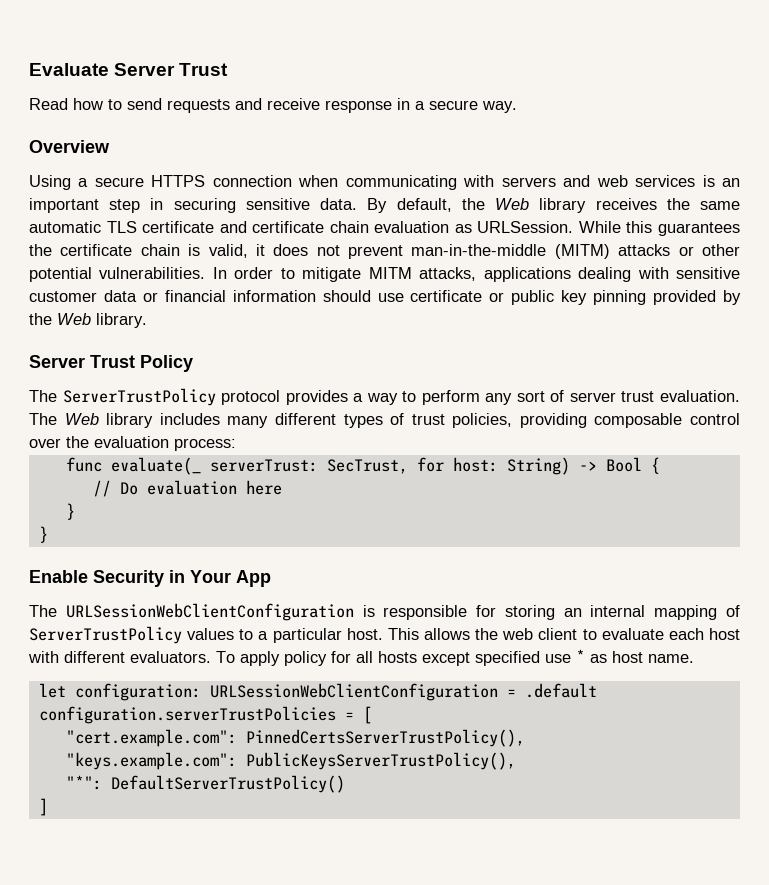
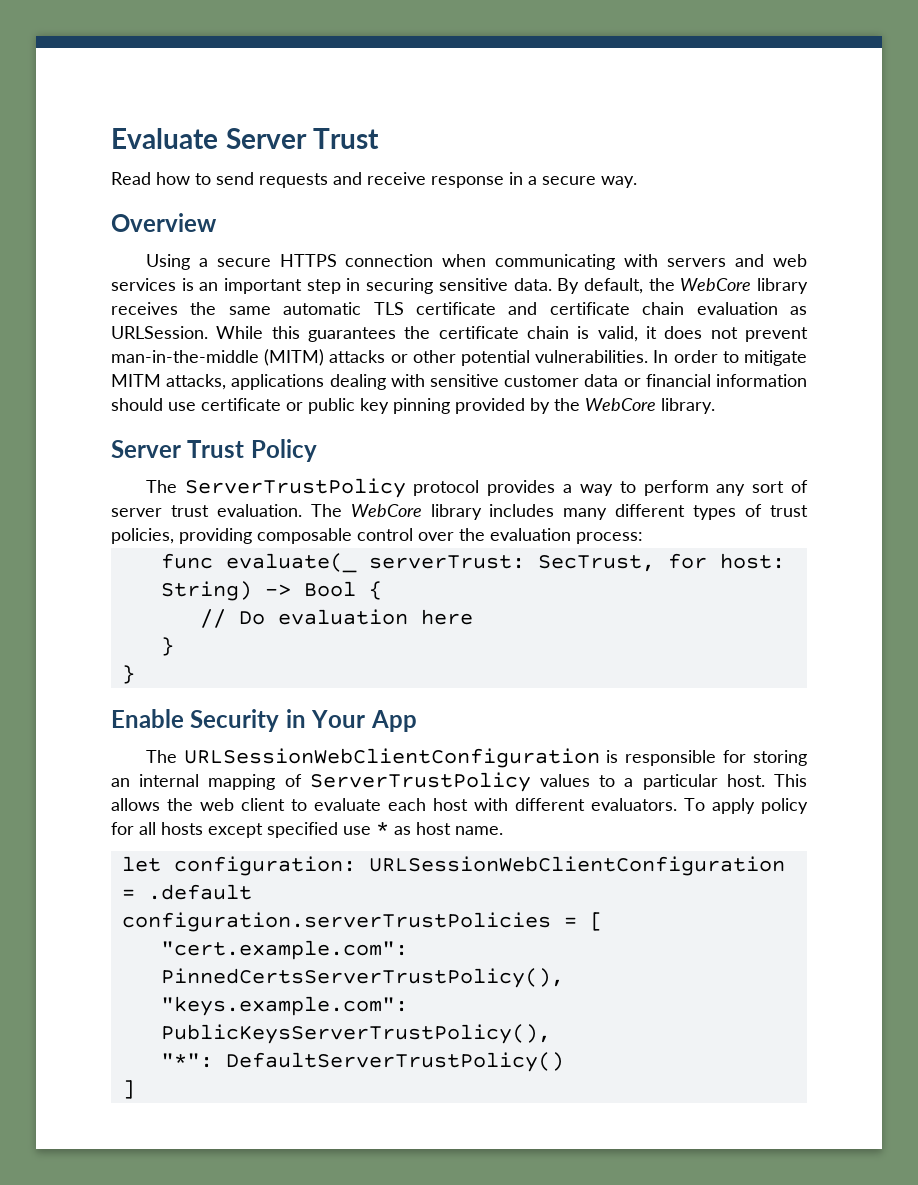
- By default, the Web library receives the same automatic TLS certificate and certificate chain evaluation as URLSession.
+ By default, the WebCore library receives the same automatic TLS certificate and certificate chain evaluation as URLSession.
- In order to mitigate MITM attacks, applications dealing with sensitive customer data or financial information should use certificate or public key pinning provided by the Web library.
+ In order to mitigate MITM attacks, applications dealing with sensitive customer data or financial information should use certificate or public key pinning provided by the WebCore library.
- The Web library includes many different types of trust policies, providing composable control over the evaluation process:
+ The WebCore library includes many different types of trust policies, providing composable control over the evaluation process:

